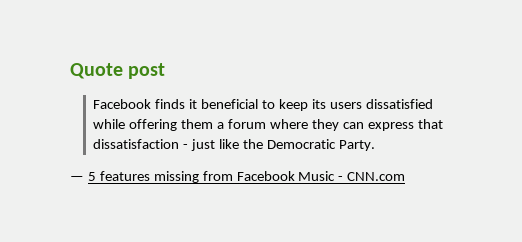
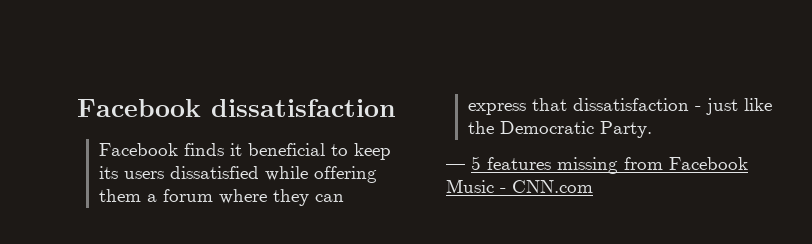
- Quote post
+ Facebook dissatisfaction

